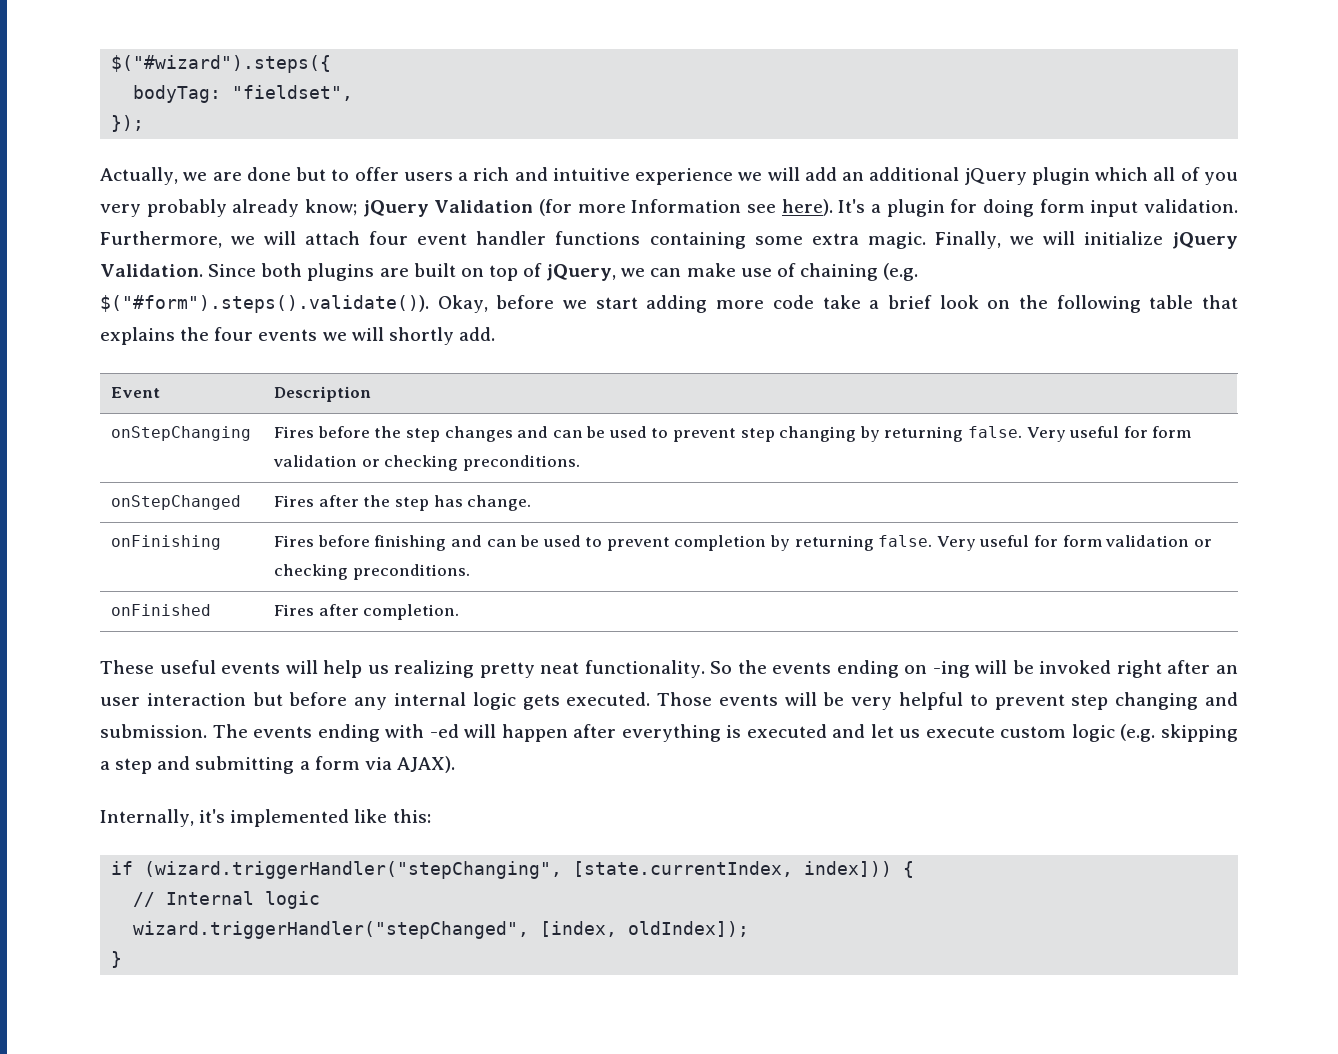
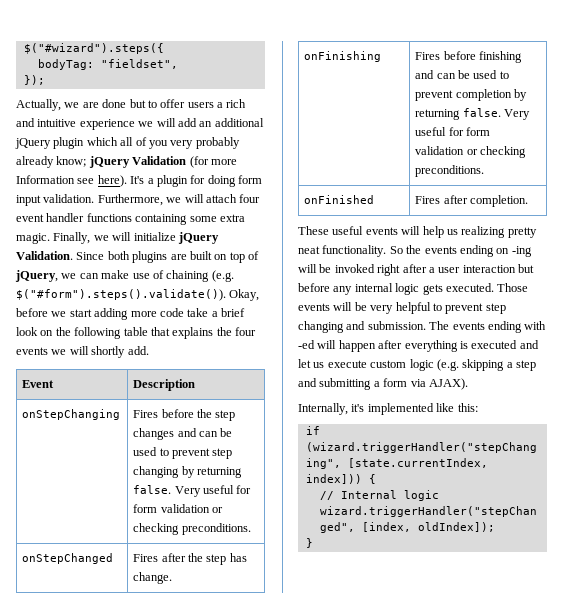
- So the events ending on -ing will be invoked right after an user interaction but before any internal logic gets executed.
+ So the events ending on -ing will be invoked right after a user interaction but before any internal logic gets executed.

